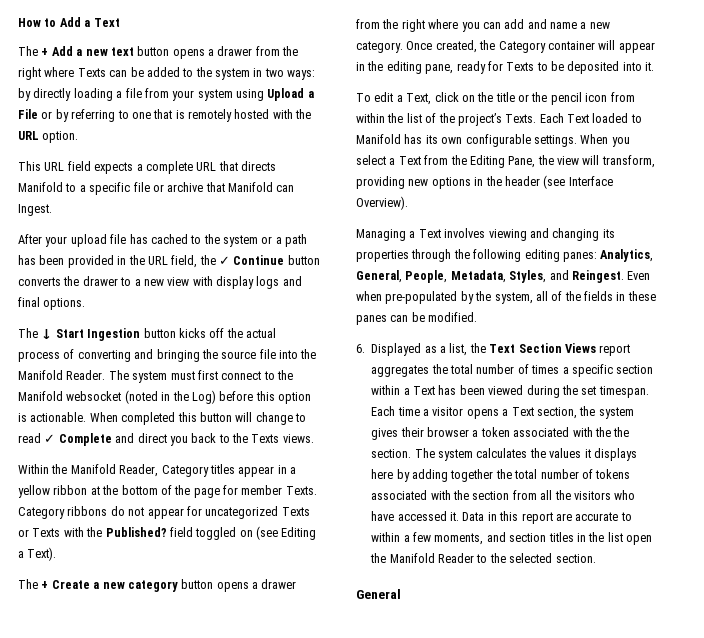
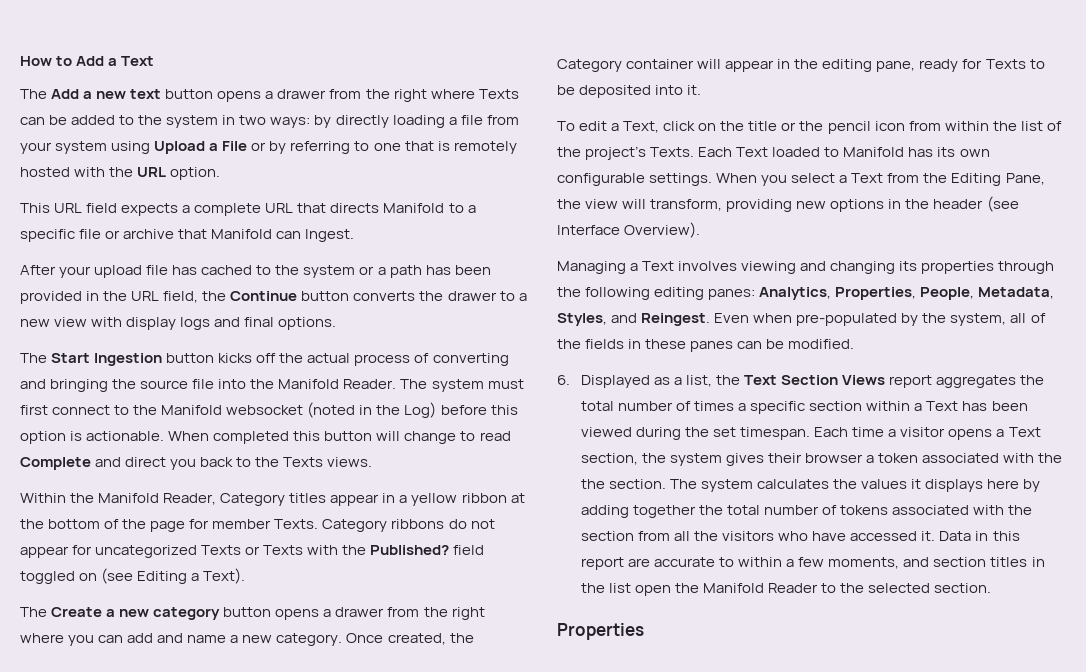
- The + Add a new text button opens a drawer from the right where Texts can be added to the system in two ways: by directly loading a file from your system using Upload a File or by referring to one that is remotely hosted with the URL option.
+ The Add a new text button opens a drawer from the right where Texts can be added to the system in two ways: by directly loading a file from your system using Upload a File or by referring to one that is remotely hosted with the URL option.
- After your upload file has cached to the system or a path has been provided in the URL field, the ✓ Continue button converts the drawer to a new view with display logs and final options.
+ After your upload file has cached to the system or a path has been provided in the URL field, the Continue button converts the drawer to a new view with display logs and final options.
- The ↓ Start Ingestion button kicks off the actual process of converting and bringing the source file into the Manifold Reader.
+ The Start Ingestion button kicks off the actual process of converting and bringing the source file into the Manifold Reader.
- When completed this button will change to read ✓ Complete and direct you back to the Texts views.
+ When completed this button will change to read Complete and direct you back to the Texts views.
- The + Create a new category button opens a drawer from the right where you can add and name a new category.
+ The Create a new category button opens a drawer from the right where you can add and name a new category.
- Managing a Text involves viewing and changing its properties through the following editing panes: Analytics, General, People, Metadata, Styles, and Reingest.
+ Managing a Text involves viewing and changing its properties through the following editing panes: Analytics, Properties, People, Metadata, Styles, and Reingest.
- General
+ Properties

